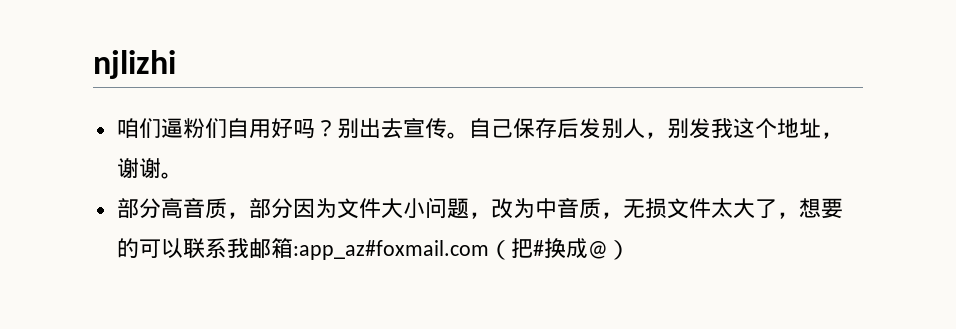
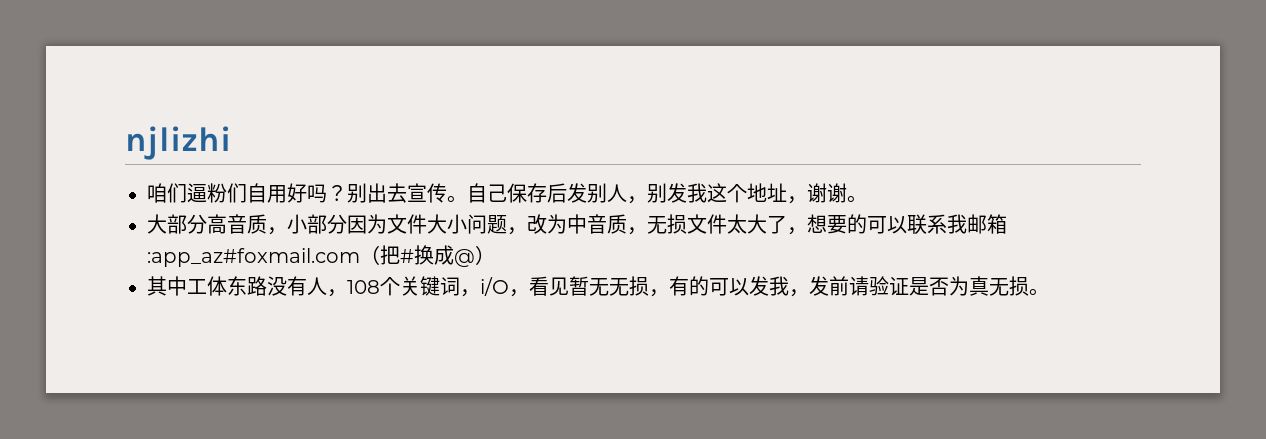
- 部分高音质，部分因为文件大小问题，改为中音质，无损文件太大了，想要的可以联系我邮箱:app_az#foxmail.com（把#换成@）
+ 大部分高音质，小部分因为文件大小问题，改为中音质，无损文件太大了，想要的可以联系我邮箱:app_az#foxmail.com（把#换成@）
+ 其中工体东路没有人，108个关键词，i/O，看见暂无无损，有的可以发我，发前请验证是否为真无损。

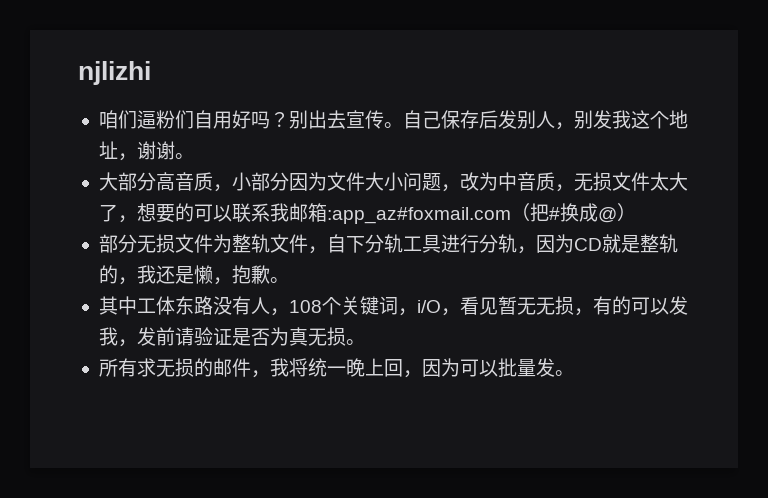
+ 部分无损文件为整轨文件，自下分轨工具进行分轨，因为CD就是整轨的，我还是懒，抱歉。
+ 所有求无损的邮件，我将统一晚上回，因为可以批量发。

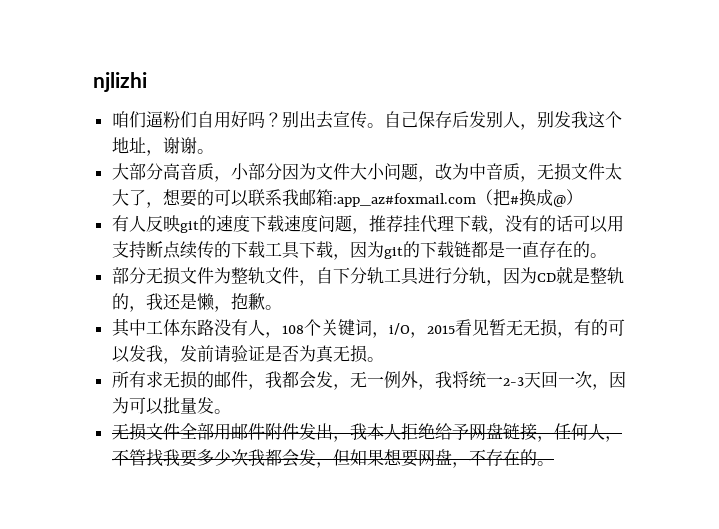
+ 有人反映git的速度下载速度问题，推荐挂代理下载，没有的话可以用支持断点续传的下载工具下载，因为git的下载链都是一直存在的。
- 其中工体东路没有人，108个关键词，i/O，看见暂无无损，有的可以发我，发前请验证是否为真无损。
+ 其中工体东路没有人，108个关键词，i/O，2015看见暂无无损，有的可以发我，发前请验证是否为真无损。
- 所有求无损的邮件，我将统一晚上回，因为可以批量发。
+ 所有求无损的邮件，我都会发，无一例外，我将统一2-3天回一次，因为可以批量发。
+ 无损文件全部用邮件附件发出，我本人拒绝给予网盘链接，任何人，不管找我要多少次我都会发，但如果想要网盘，不存在的。

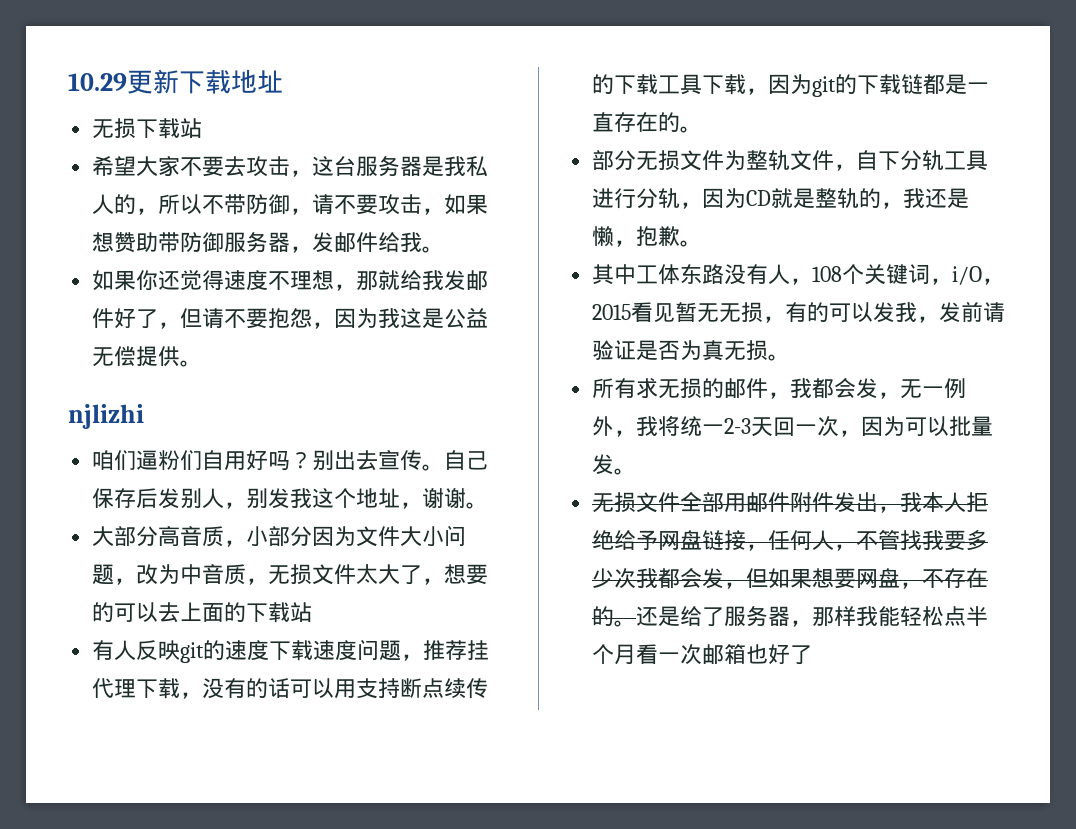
+ 10.29更新下载地址
+ 无损下载站
+ 希望大家不要去攻击，这台服务器是我私人的，所以不带防御，请不要攻击，如果想赞助带防御服务器，发邮件给我。
+ 如果你还觉得速度不理想，那就给我发邮件好了，但请不要抱怨，因为我这是公益无偿提供。
- 大部分高音质，小部分因为文件大小问题，改为中音质，无损文件太大了，想要的可以联系我邮箱:app_az#foxmail.com（把#换成@）
+ 大部分高音质，小部分因为文件大小问题，改为中音质，无损文件太大了，想要的可以去上面的下载站
+ 还是给了服务器，那样我能轻松点半个月看一次邮箱也好了

